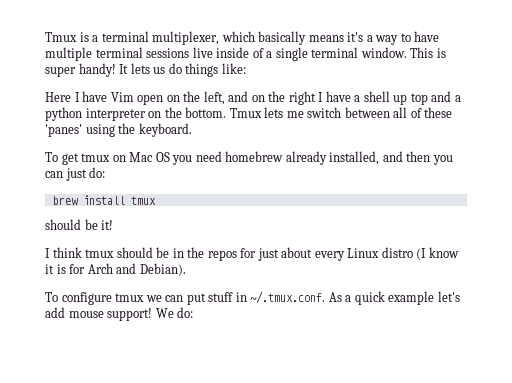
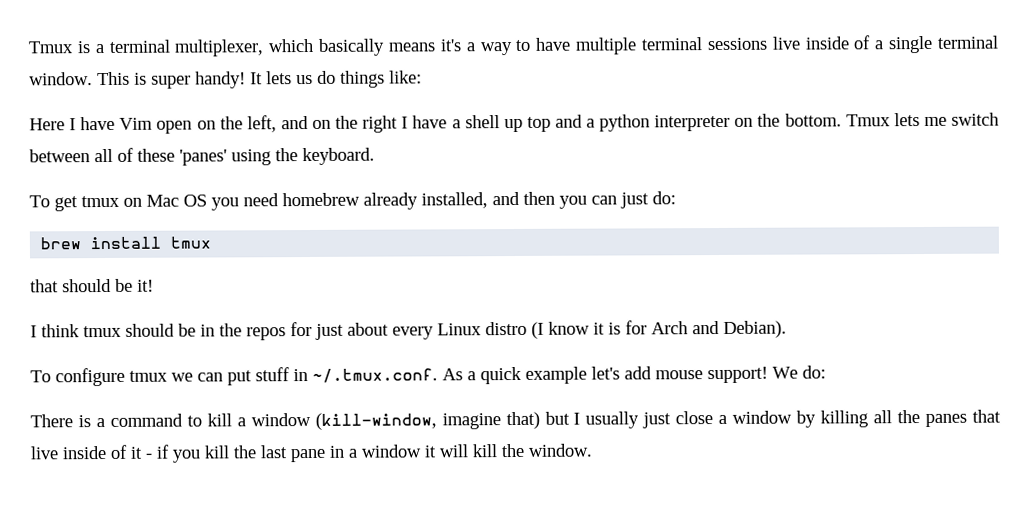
- should be it!
+ that should be it!
+ There is a command to kill a window (kill-window, imagine that) but I usually just close a window by killing all the panes that live inside of it - if you kill the last pane in a window it will kill the window.

